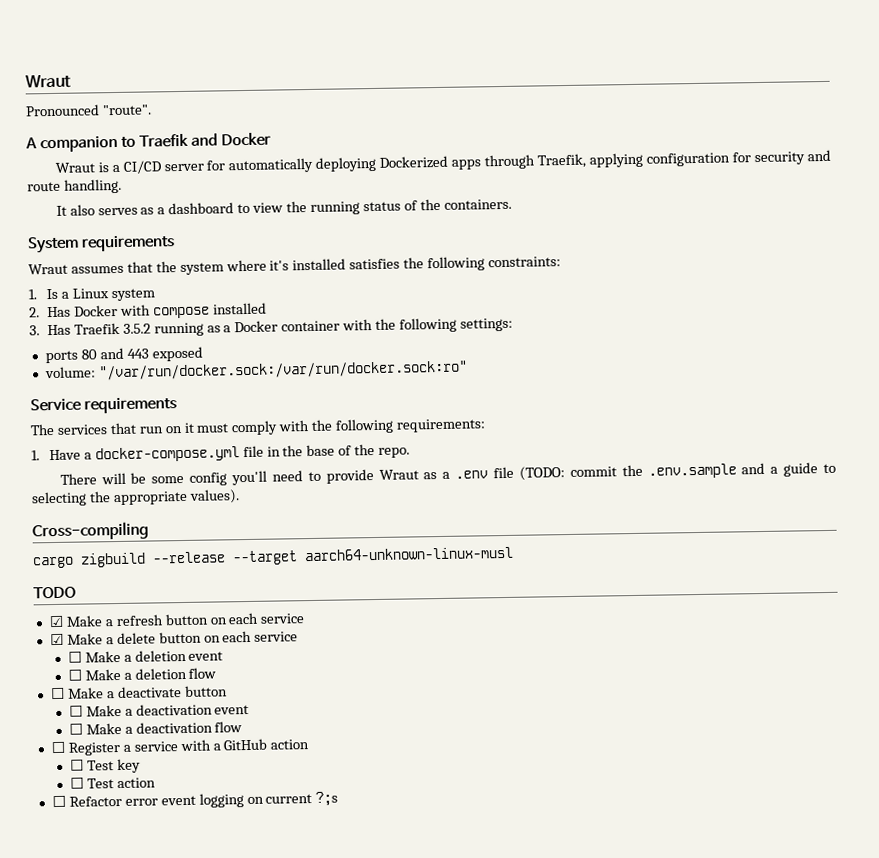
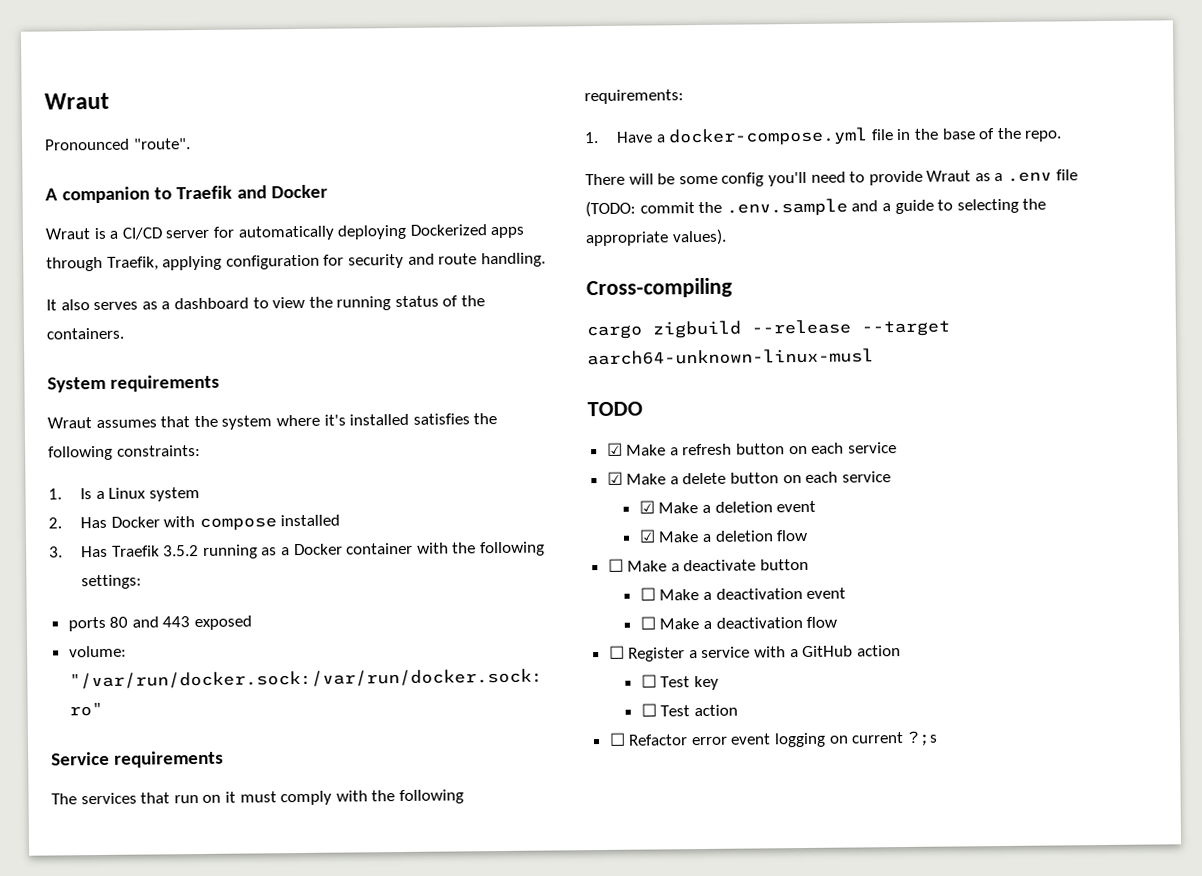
- ☐ Make a deletion event
+ ☑ Make a deletion event
- ☐ Make a deletion flow
+ ☑ Make a deletion flow

